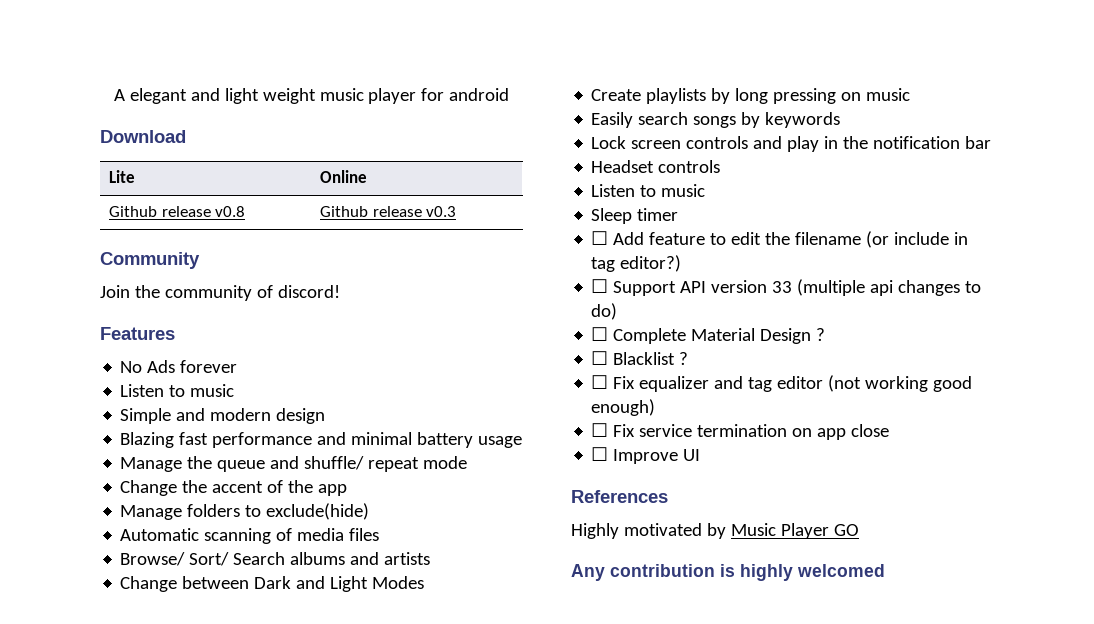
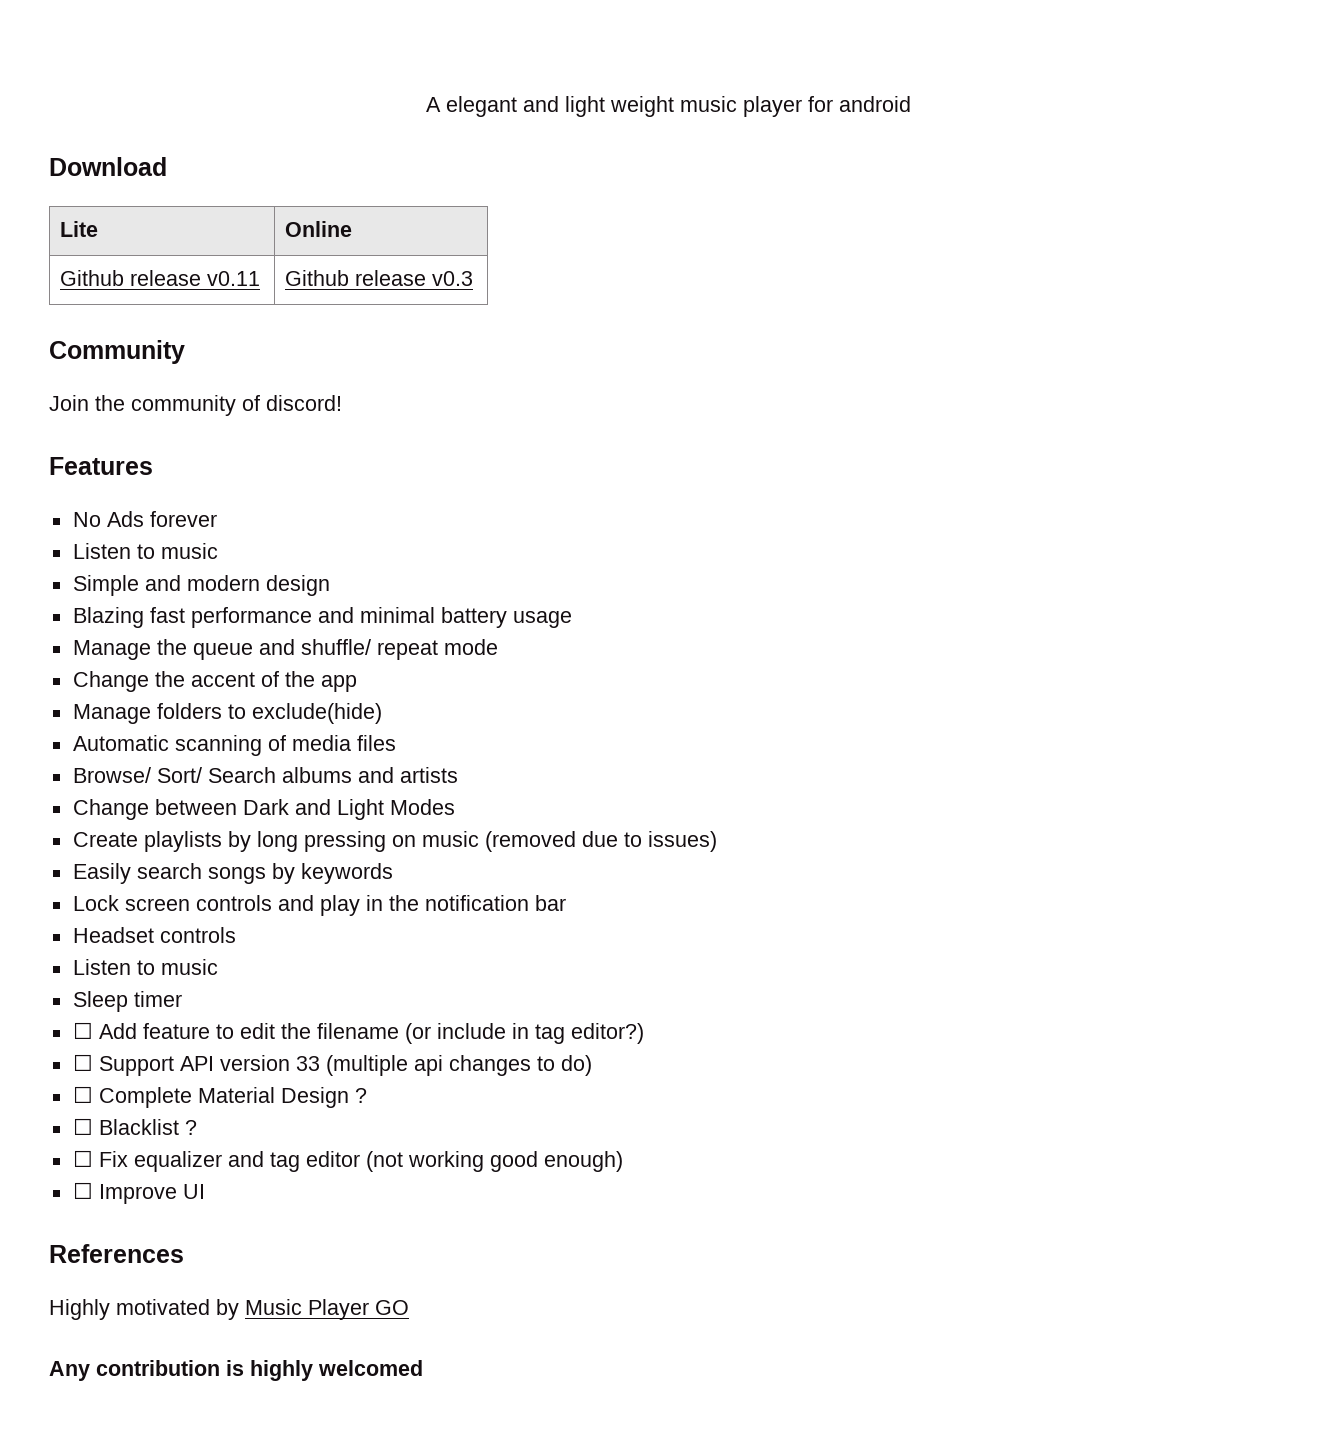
- Github release v0.8 | Github release v0.3
+ Github release v0.11 | Github release v0.3
- Create playlists by long pressing on music
+ Create playlists by long pressing on music (removed due to issues)
- ☐ Fix service termination on app close

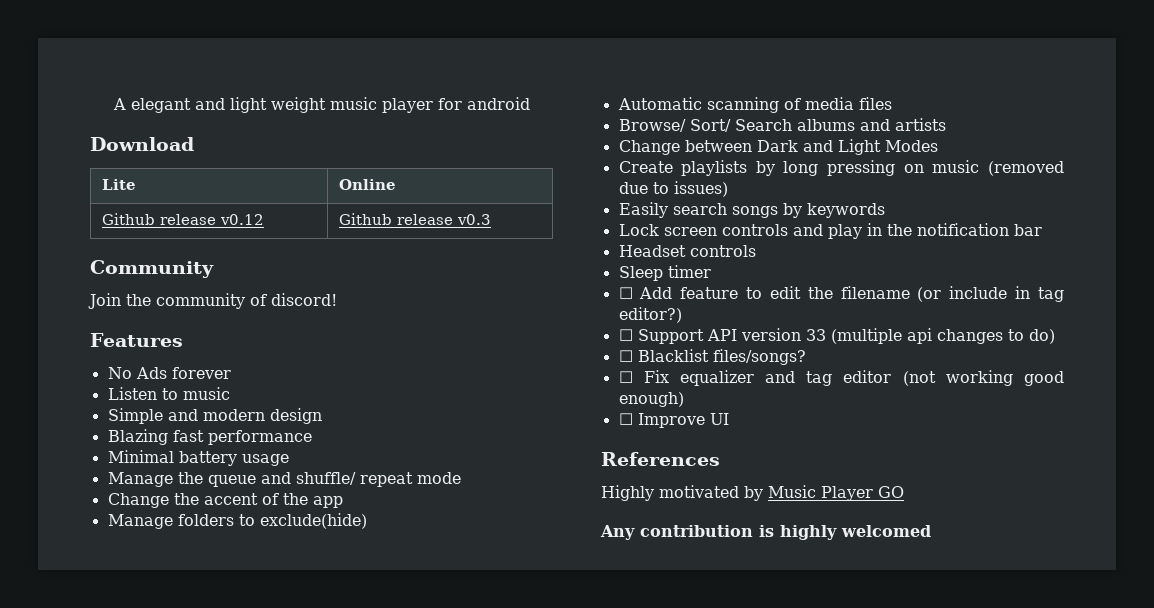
- Github release v0.11 | Github release v0.3
+ Github release v0.12 | Github release v0.3
- Blazing fast performance and minimal battery usage
+ Blazing fast performance
+ Minimal battery usage
  Headset controls
- Listen to music
- ☐ Complete Material Design ?
- ☐ Blacklist ?
+ ☐ Blacklist files/songs?

